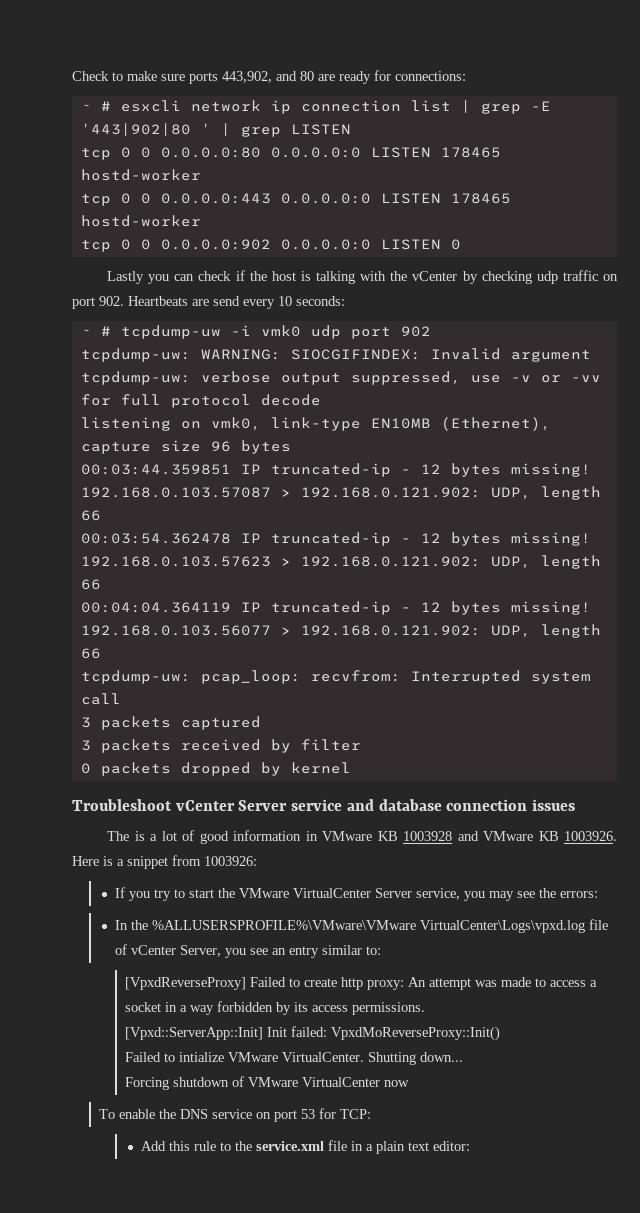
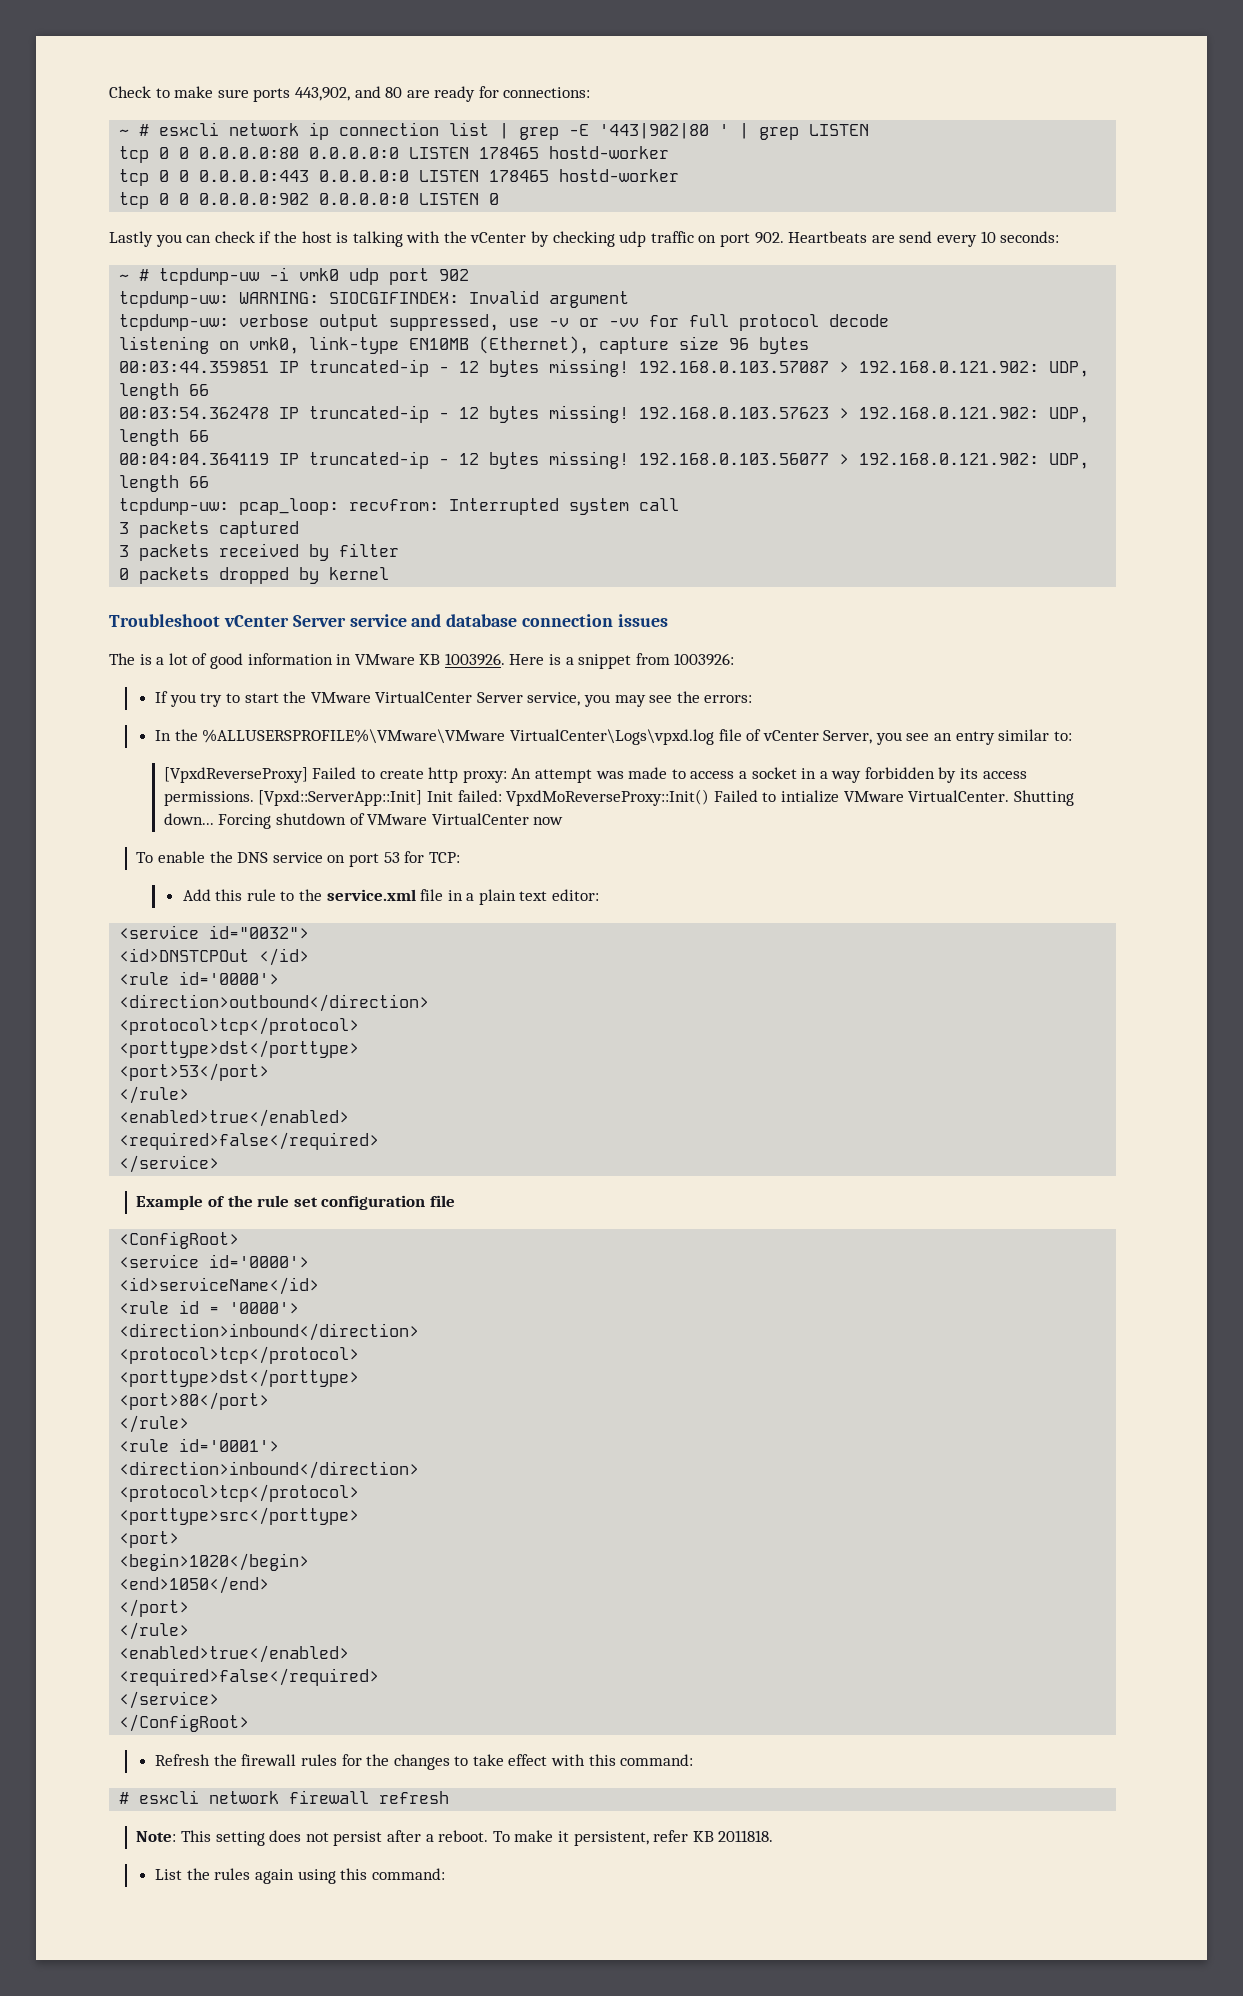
- The is a lot of good information in VMware KB 1003928 and VMware KB 1003926.
+ The is a lot of good information in VMware KB 1003926.
- [VpxdReverseProxy] Failed to create http proxy: An attempt was made to access a socket in a way forbidden by its access permissions.
- [Vpxd::ServerApp::Init] Init failed: VpxdMoReverseProxy::Init()
- Failed to intialize VMware VirtualCenter.
+ [VpxdReverseProxy] Failed to create http proxy: An attempt was made to access a socket in a way forbidden by its access permissions. [Vpxd::ServerApp::Init] Init failed: VpxdMoReverseProxy::Init() Failed to intialize VMware VirtualCenter.
- Shutting down...
- Forcing shutdown of VMware VirtualCenter now
+ Shutting down... Forcing shutdown of VMware VirtualCenter now
+ <service id="0032">
+ <id>DNSTCPOut </id>
+ <rule id='0000'>
+ <direction>outbound</direction>
+ <protocol>tcp</protocol>
+ <porttype>dst</porttype>
+ <port>53</port>
+ </rule>
+ <enabled>true</enabled>
+ <required>false</required>
+ </service>
+ Example of the rule set configuration file
+ <ConfigRoot>
+ <service id='0000'>
+ <id>serviceName</id>
+ <rule id = '0000'>
+ <direction>inbound</direction>
+ <protocol>tcp</protocol>
+ <porttype>dst</porttype>
+ <port>80</port>
+ </rule>
+ <rule id='0001'>
+ <direction>inbound</direction>
+ <protocol>tcp</protocol>
+ <porttype>src</porttype>
+ <port>
+ <begin>1020</begin>
+ <end>1050</end>
+ </port>
+ </rule>
+ <enabled>true</enabled>
+ <required>false</required>
+ </service>
+ </ConfigRoot>
+ Refresh the firewall rules for the changes to take effect with this command:
+ # esxcli network firewall refresh
+ Note: This setting does not persist after a reboot. To make it persistent, refer KB 2011818.
+ List the rules again using this command:

